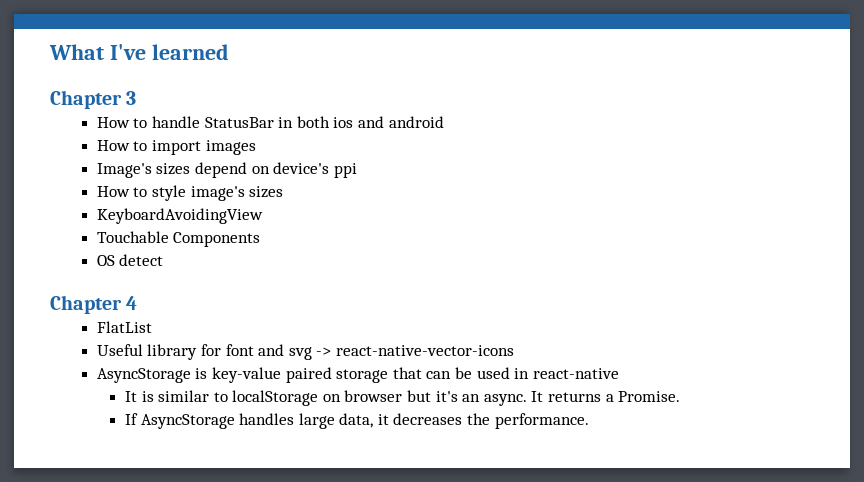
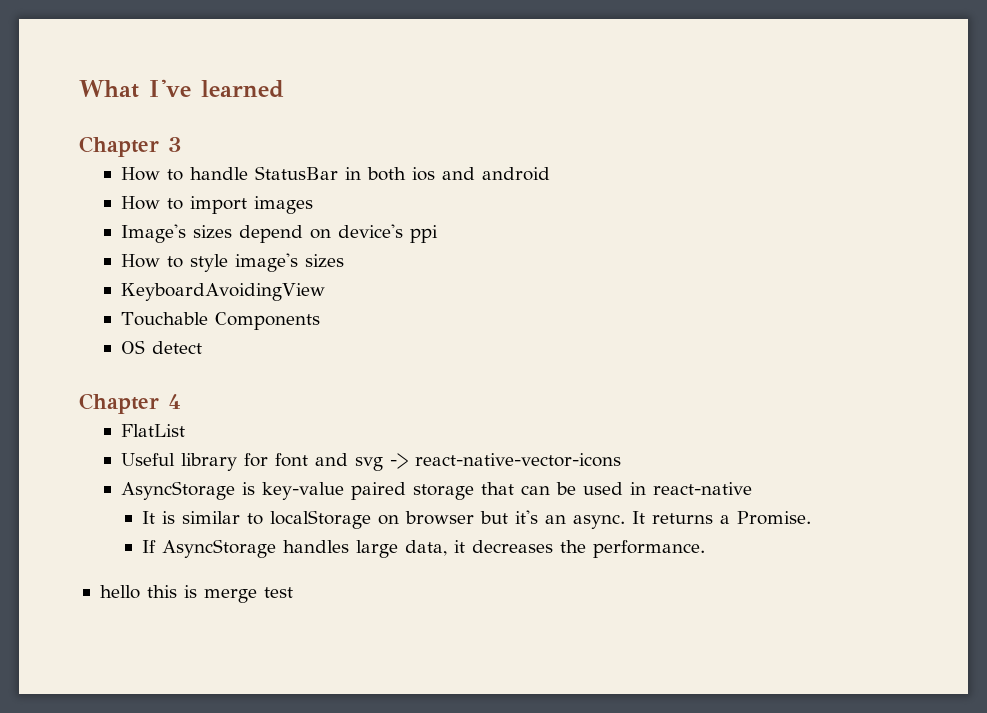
+ hello this is merge test

